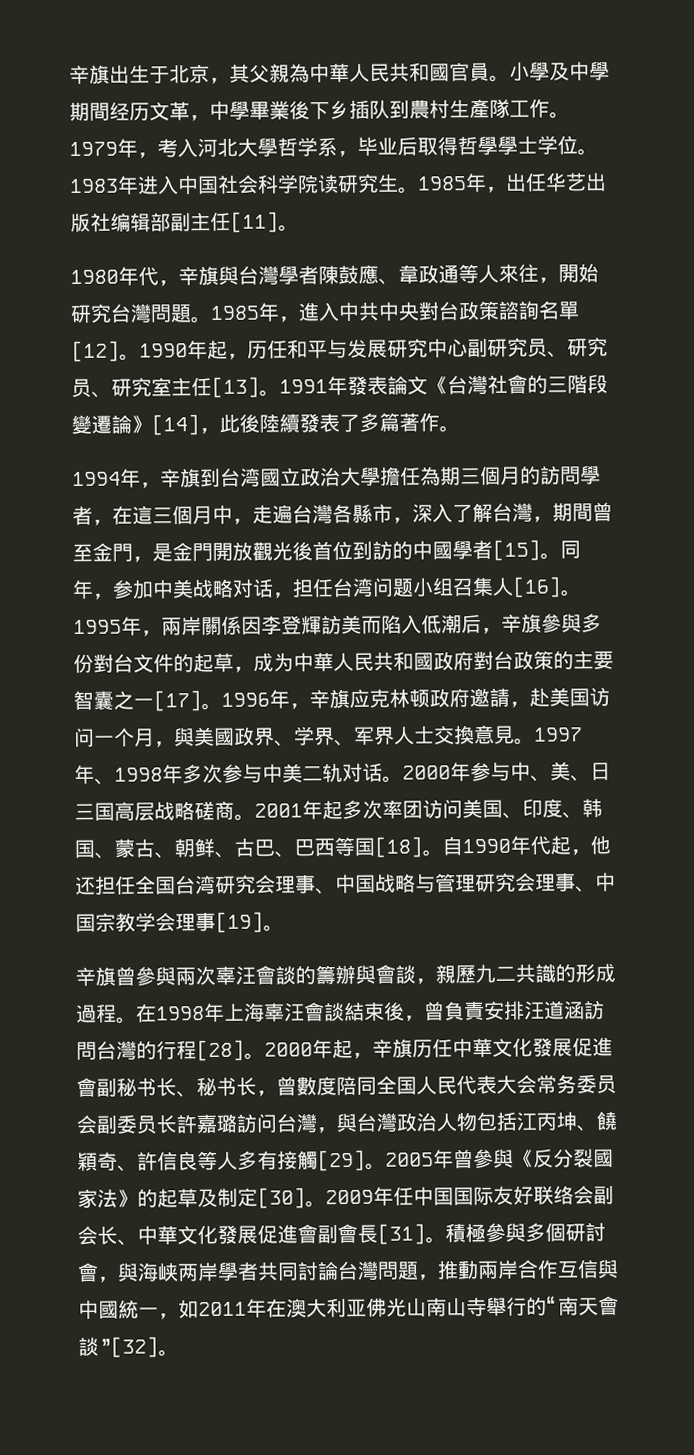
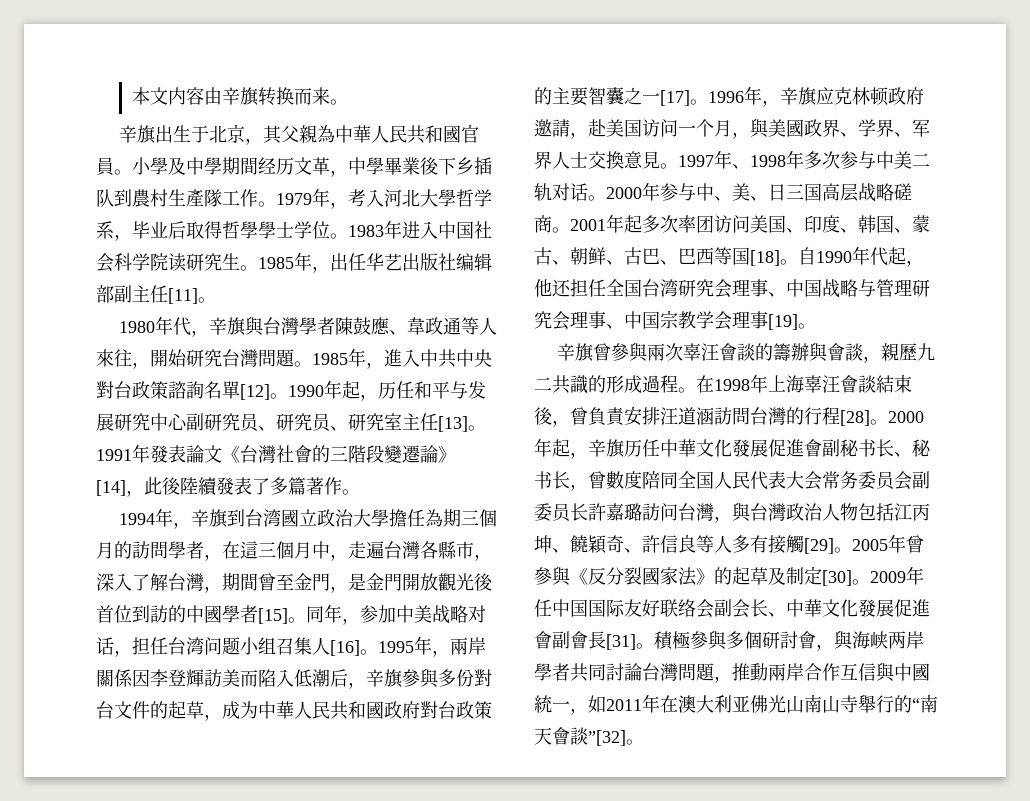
+ 本文内容由辛旗转换而来。

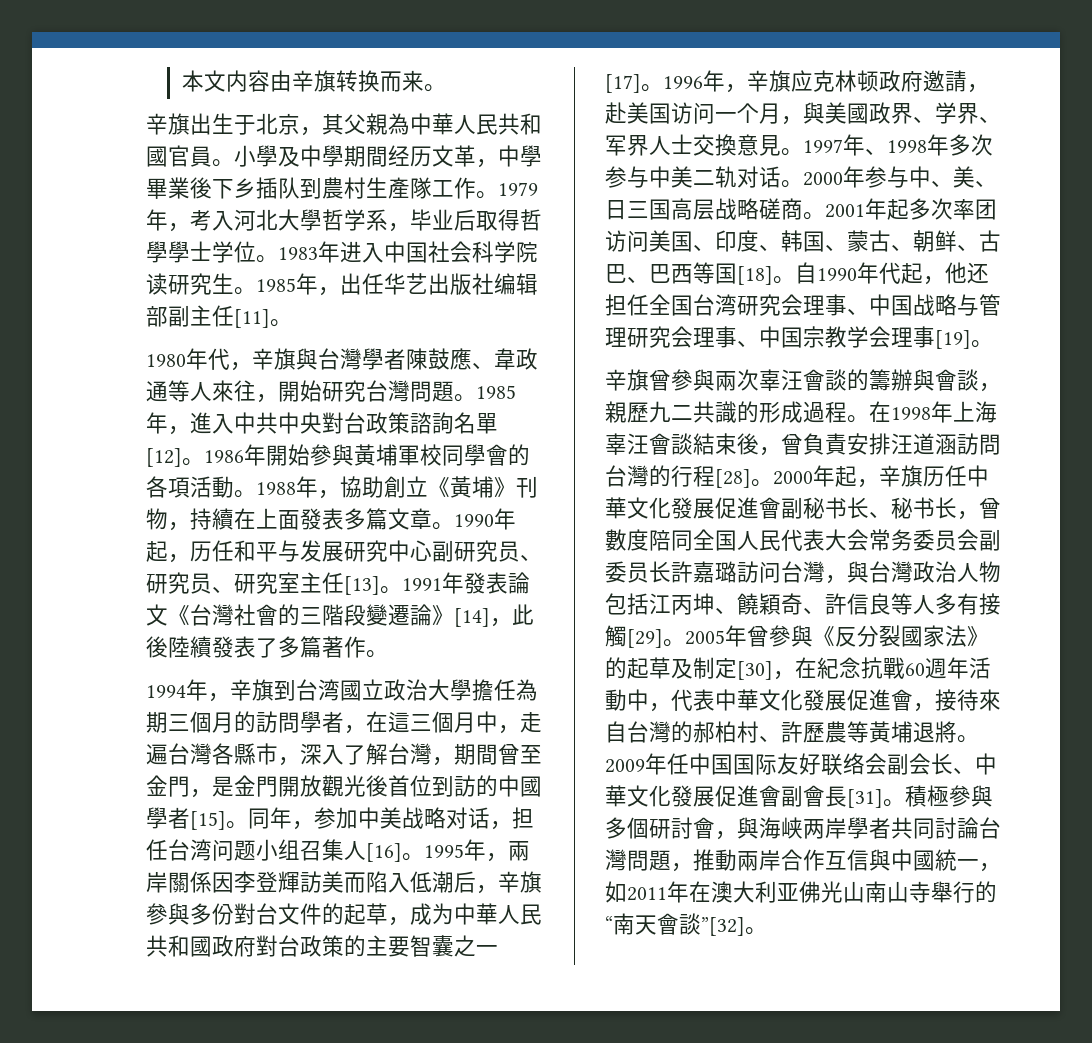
+ 1986年開始參與黃埔軍校同學會的各項活動。1988年，協助創立《黃埔》刊物，持續在上面發表多篇文章。
- 2005年曾參與《反分裂國家法》的起草及制定[30]。
+ 2005年曾參與《反分裂國家法》的起草及制定[30]，在紀念抗戰60週年活動中，代表中華文化發展促進會，接待來自台灣的郝柏村、許歷農等黃埔退將。

